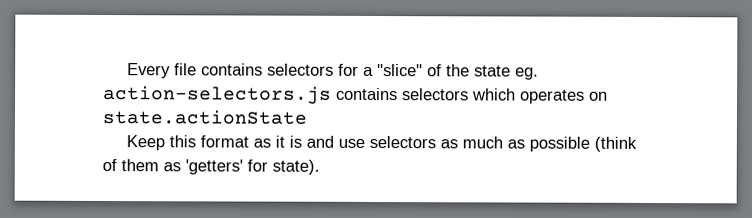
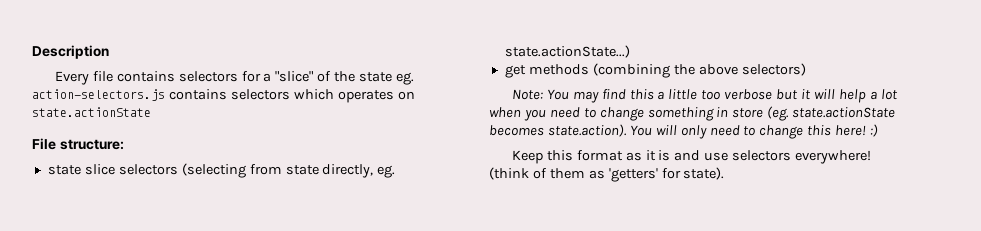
+ Description
+ File structure:
+ state slice selectors (selecting from state directly, eg. state.actionState...)
+ get methods (combining the above selectors)
+ Note: You may find this a little too verbose but it will help a lot when you need to change something in store (eg. state.actionState becomes state.action). You will only need to change this here! :)
- Keep this format as it is and use selectors as much as possible (think of them as 'getters' for state).
+ Keep this format as it is and use selectors everywhere! (think of them as 'getters' for state).

